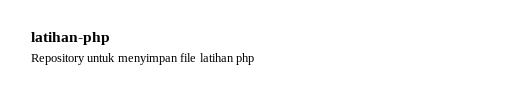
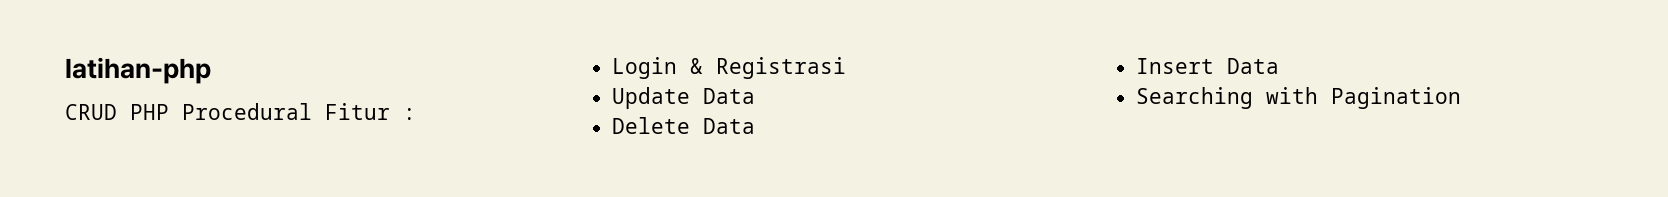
- Repository untuk menyimpan file latihan php
+ CRUD PHP Procedural Fitur :
+ Login & Registrasi
+ Update Data
+ Delete Data
+ Insert Data
+ Searching with Pagination

